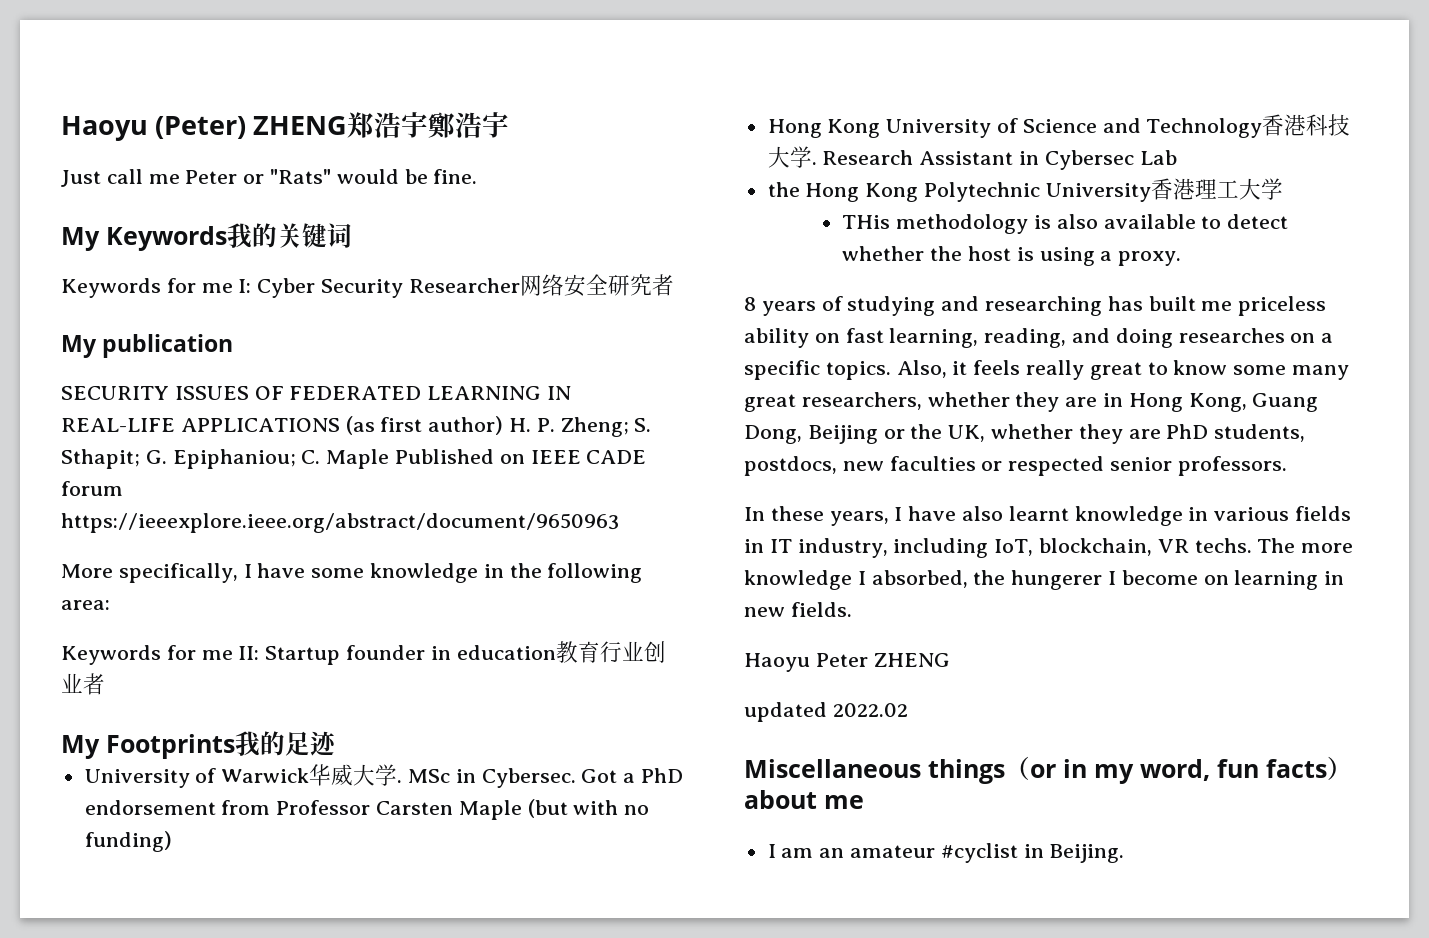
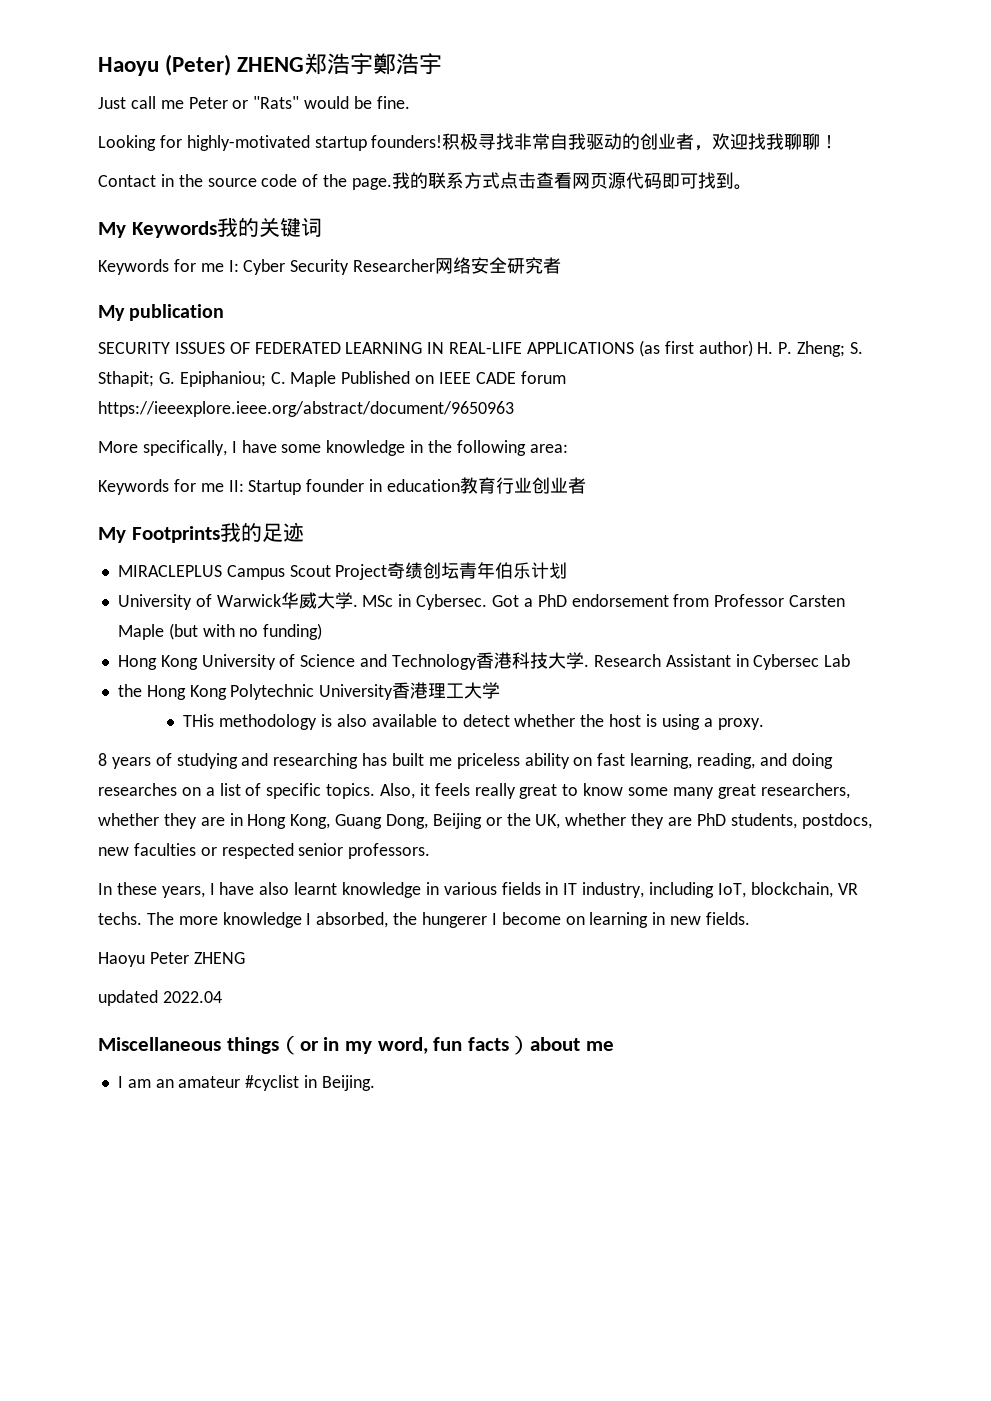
+ Looking for highly-motivated startup founders!积极寻找非常自我驱动的创业者，欢迎找我聊聊！
+ Contact in the source code of the page.我的联系方式点击查看网页源代码即可找到。
+ MIRACLEPLUS Campus Scout Project奇绩创坛青年伯乐计划
- 8 years of studying and researching has built me priceless ability on fast learning, reading, and doing researches on a specific topics.
+ 8 years of studying and researching has built me priceless ability on fast learning, reading, and doing researches on a list of specific topics.
- updated 2022.02
+ updated 2022.04

